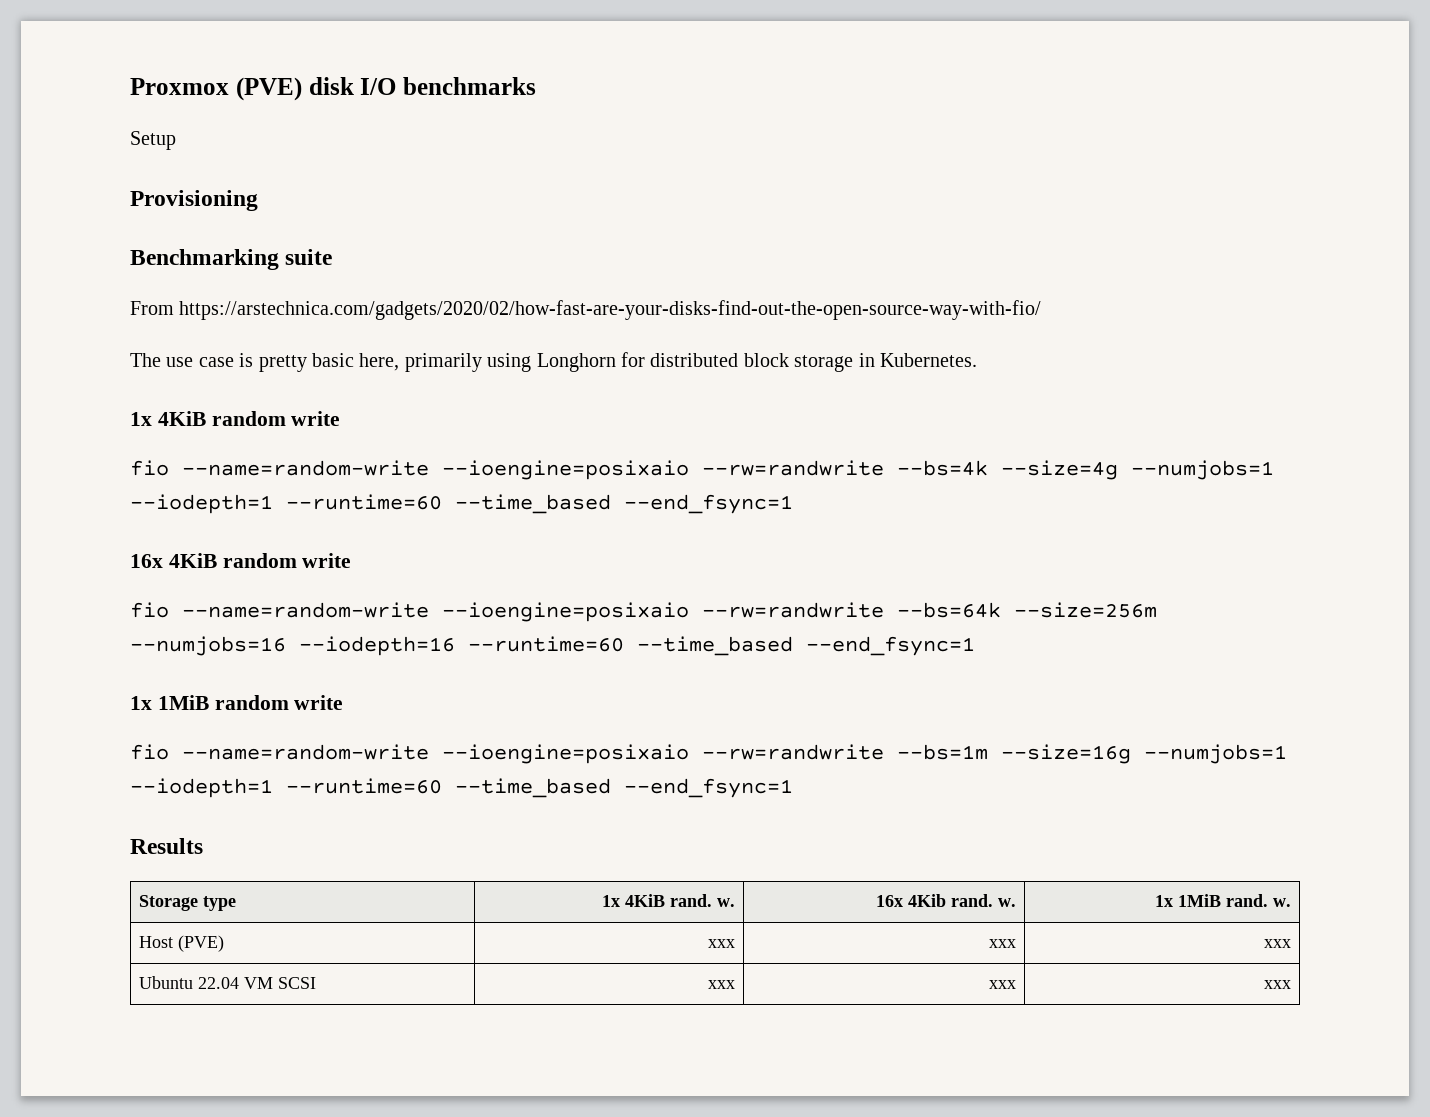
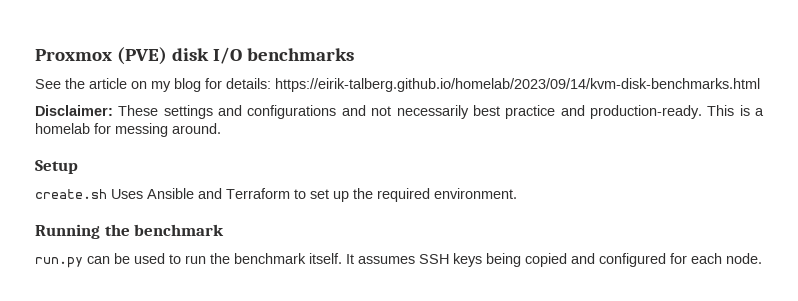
+ See the article on my blog for details: https://eirik-talberg.github.io/homelab/2023/09/14/kvm-disk-benchmarks.html
+ Disclaimer: These settings and configurations and not necessarily best practice and production-ready. This is a homelab for messing around.
  Setup
- Provisioning
- Benchmarking suite
- From https://arstechnica.com/gadgets/2020/02/how-fast-are-your-disks-find-out-the-open-source-way-with-fio/
- The use case is pretty basic here, primarily using Longhorn for distributed block storage in Kubernetes.
- 1x 4KiB random write
- fio --name=random-write --ioengine=posixaio --rw=randwrite --bs=4k --size=4g --numjobs=1 --iodepth=1 --runtime=60 --time_based --end_fsync=1
- 16x 4KiB random write
- fio --name=random-write --ioengine=posixaio --rw=randwrite --bs=64k --size=256m --numjobs=16 --iodepth=16 --runtime=60 --time_based --end_fsync=1
- 1x 1MiB random write
- fio --name=random-write --ioengine=posixaio --rw=randwrite --bs=1m --size=16g --numjobs=1 --iodepth=1 --runtime=60 --time_based --end_fsync=1
- Results
- Storage type | 1x 4KiB rand. w. | 16x 4Kib rand. w. | 1x 1MiB rand. w.
- Host (PVE) | xxx | xxx | xxx
- Ubuntu 22.04 VM SCSI | xxx | xxx | xxx
+ create.sh Uses Ansible and Terraform to set up the required environment.
+ Running the benchmark
+ run.py can be used to run the benchmark itself. It assumes SSH keys being copied and configured for each node.

